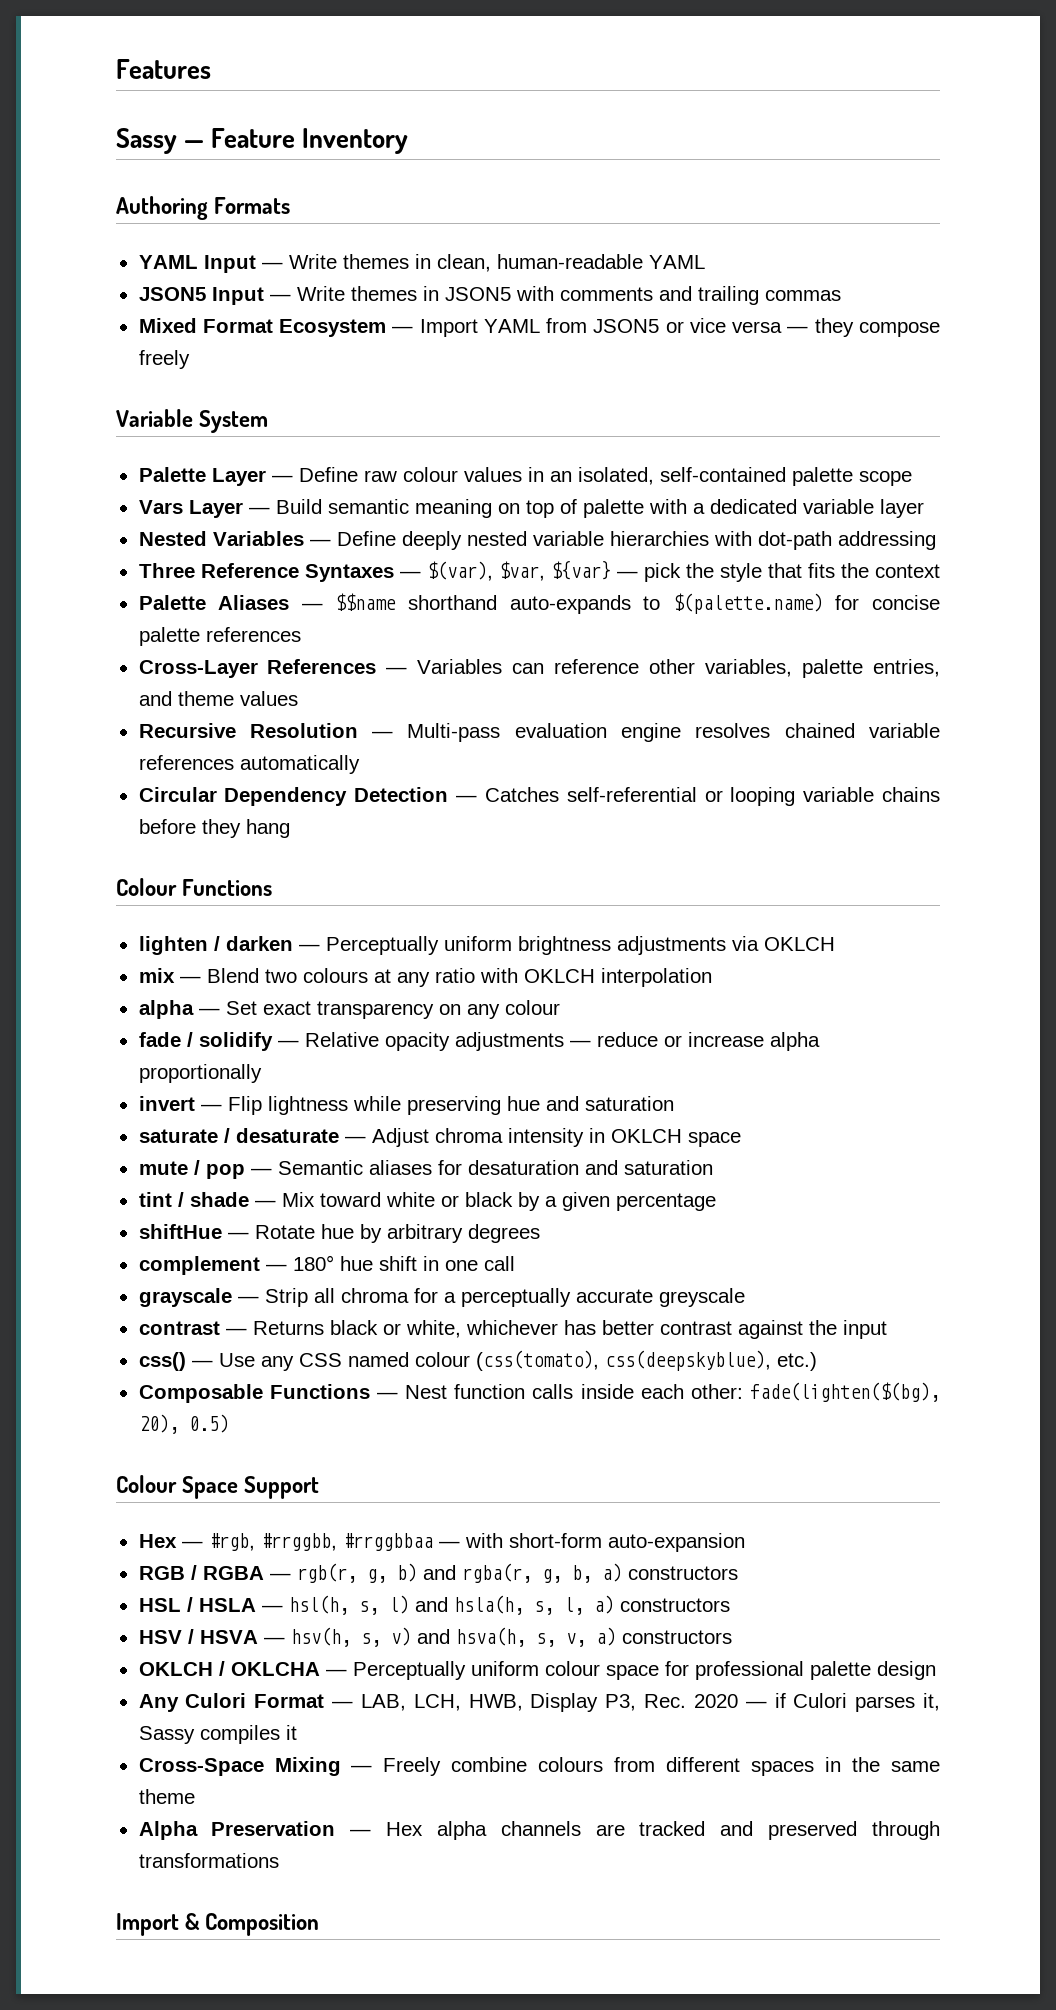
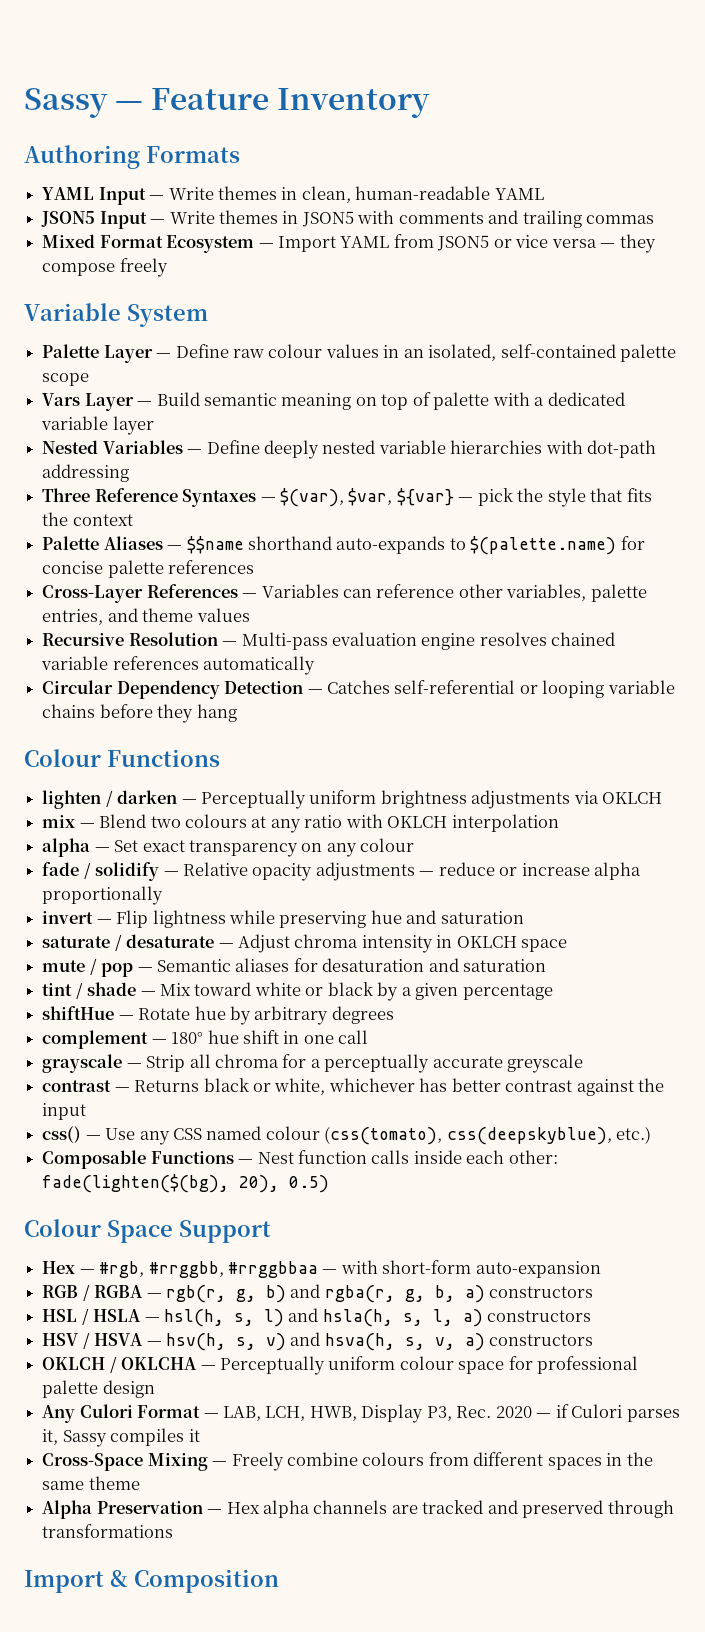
- Features

